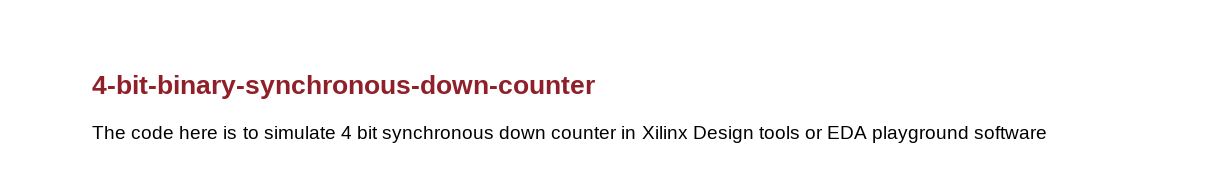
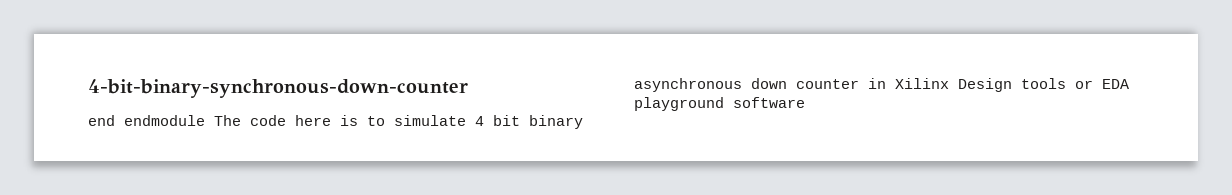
- The code here is to simulate 4 bit synchronous down counter in Xilinx Design tools or EDA playground software
+ end endmodule The code here is to simulate 4 bit binary asynchronous down counter in Xilinx Design tools or EDA playground software

